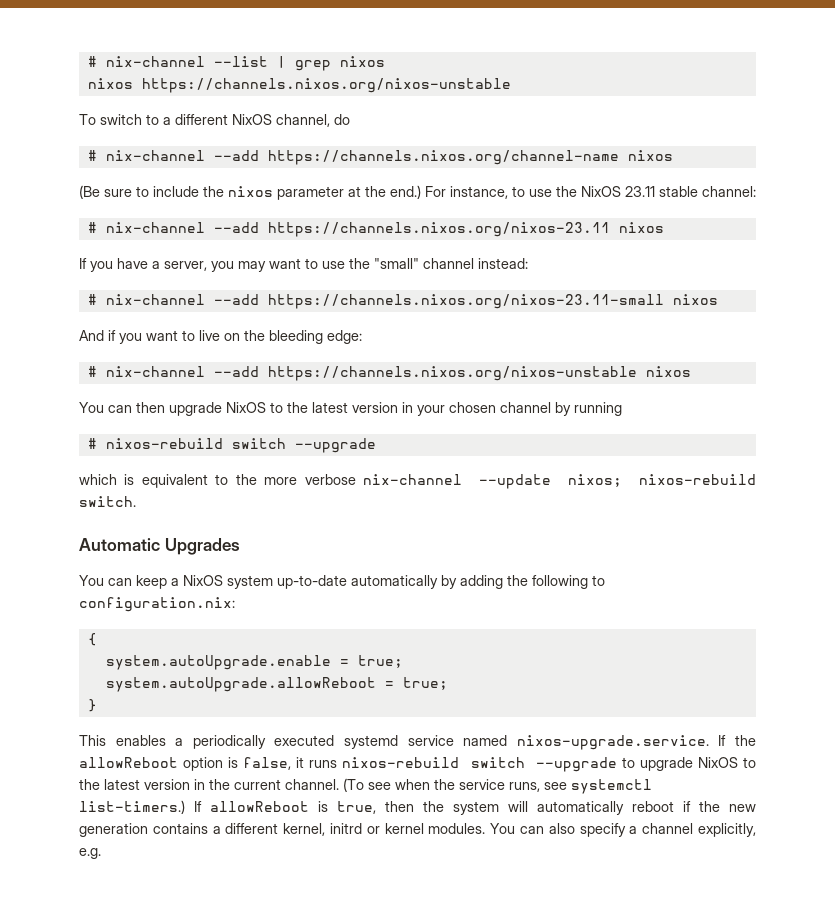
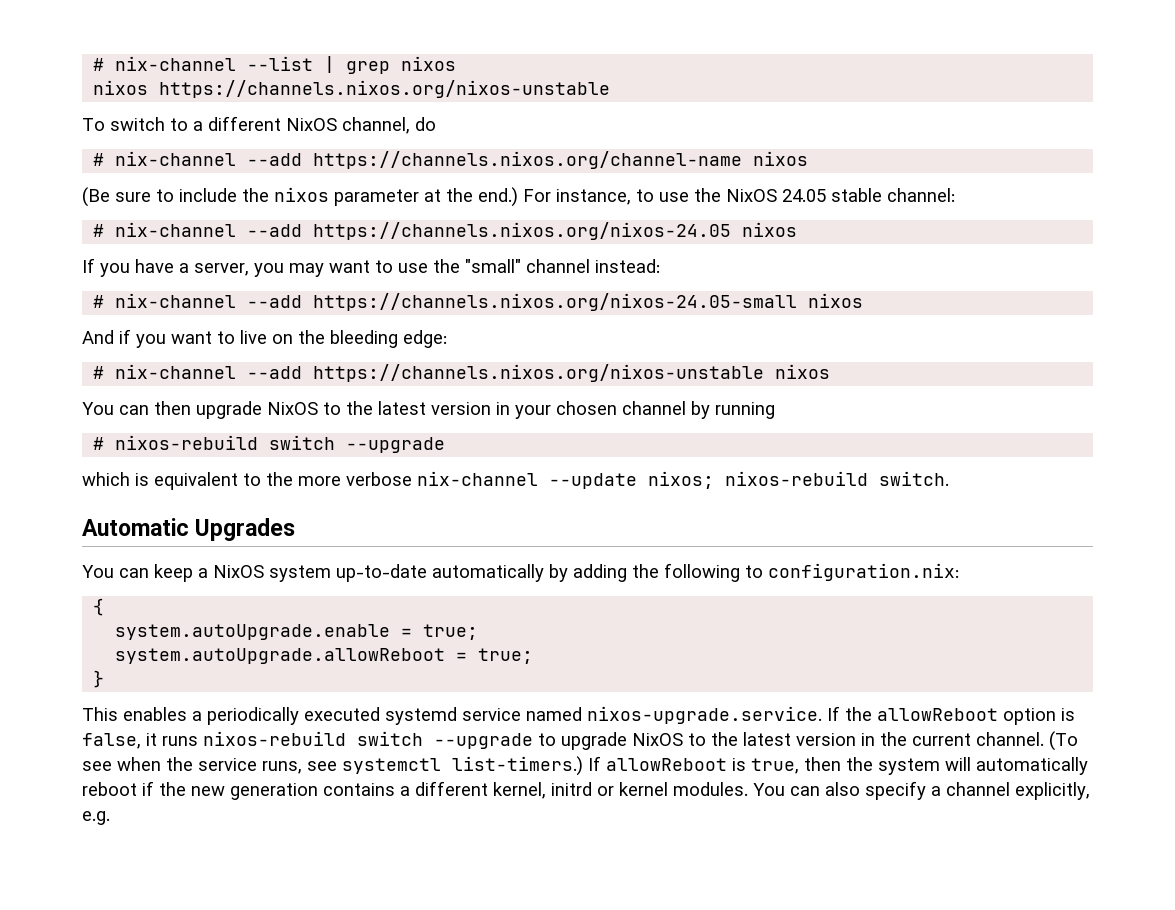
- For instance, to use the NixOS 23.11 stable channel:
+ For instance, to use the NixOS 24.05 stable channel:
- # nix-channel --add https://channels.nixos.org/nixos-23.11 nixos
+ # nix-channel --add https://channels.nixos.org/nixos-24.05 nixos
- # nix-channel --add https://channels.nixos.org/nixos-23.11-small nixos
+ # nix-channel --add https://channels.nixos.org/nixos-24.05-small nixos

